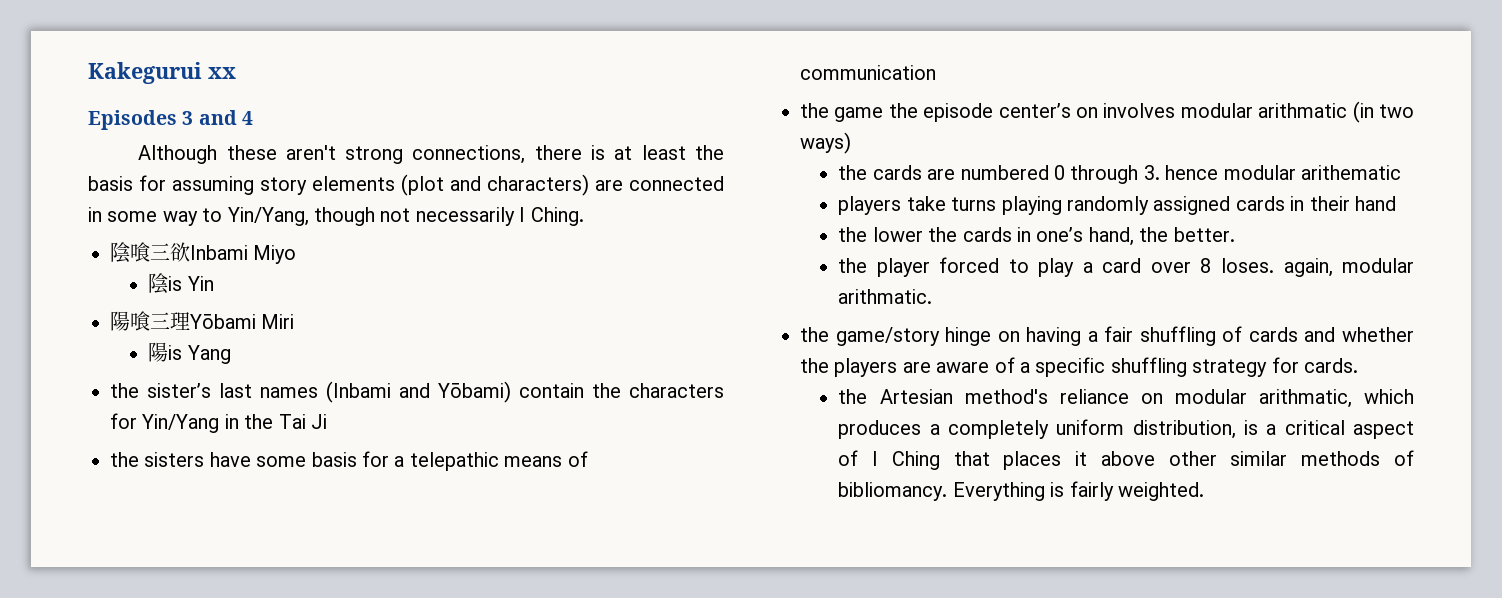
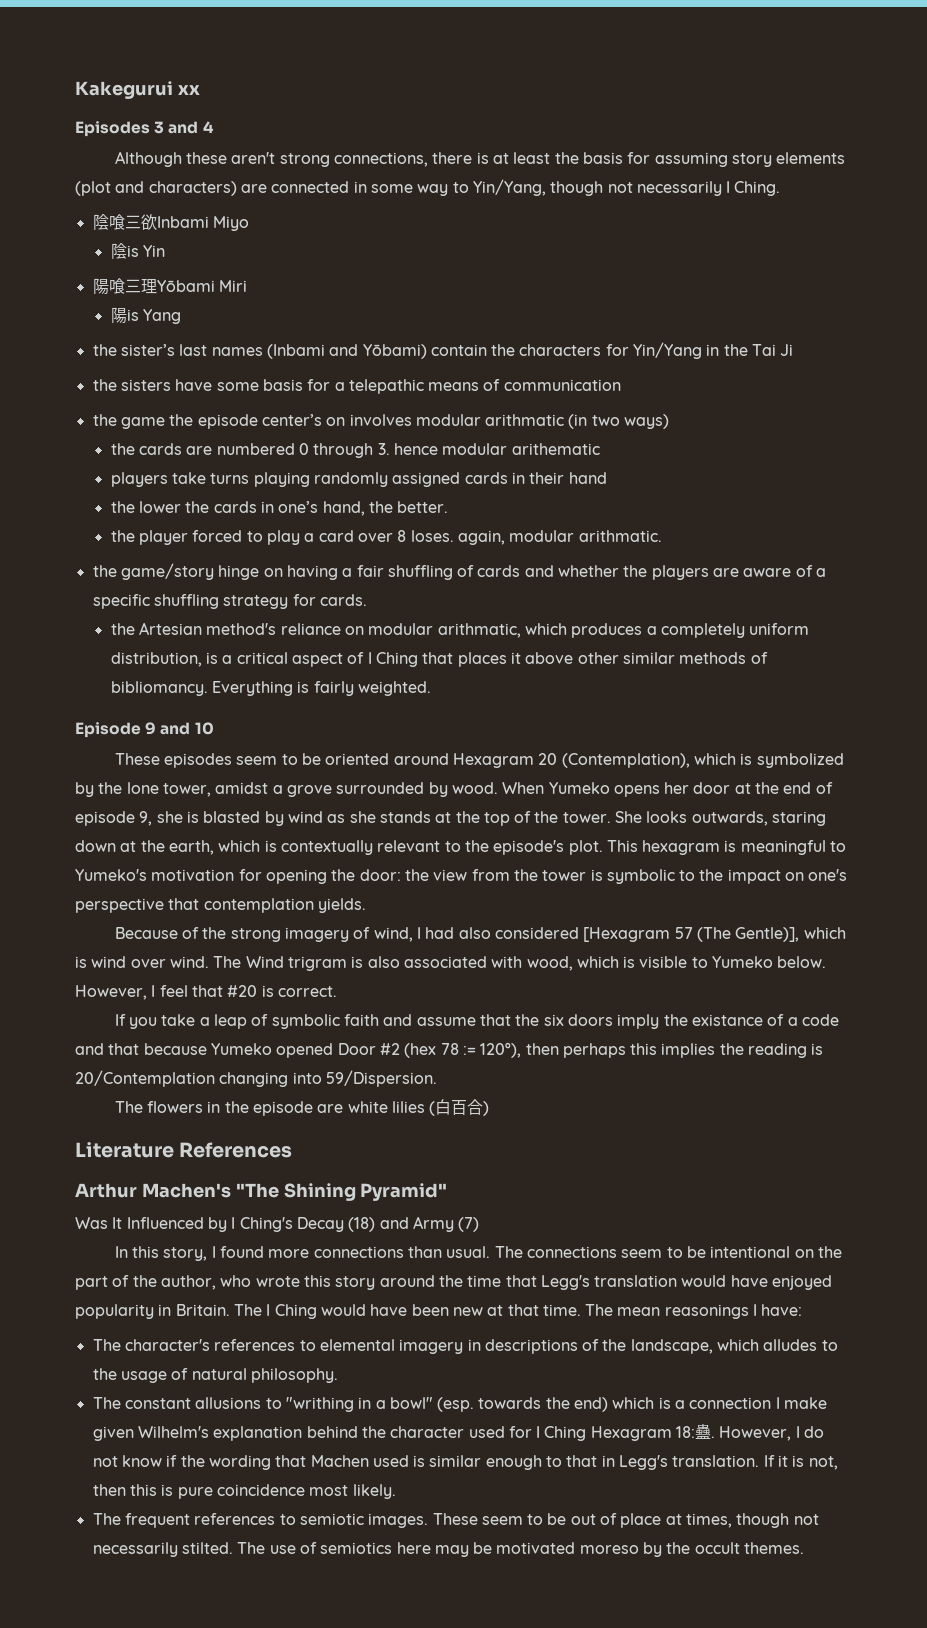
+ Episode 9 and 10
+ These episodes seem to be oriented around Hexagram 20 (Contemplation), which is symbolized by the lone tower, amidst a grove surrounded by wood. When Yumeko opens her door at the end of episode 9, she is blasted by wind as she stands at the top of the tower. She looks outwards, staring down at the earth, which is contextually relevant to the episode's plot. This hexagram is meaningful to Yumeko's motivation for opening the door: the view from the tower is symbolic to the impact on one's perspective that contemplation yields.
+ Because of the strong imagery of wind, I had also considered [Hexagram 57 (The Gentle)], which is wind over wind. The Wind trigram is also associated with wood, which is visible to Yumeko below. However, I feel that #20 is correct.
+ If you take a leap of symbolic faith and assume that the six doors imply the existance of a code and that because Yumeko opened Door #2 (hex 78 := 120º), then perhaps this implies the reading is 20/Contemplation changing into 59/Dispersion.
+ The flowers in the episode are white lilies (白百合)
+ Literature References
+ Arthur Machen's "The Shining Pyramid"
+ Was It Influenced by I Ching's Decay (18) and Army (7)
+ In this story, I found more connections than usual. The connections seem to be intentional on the part of the author, who wrote this story around the time that Legg's translation would have enjoyed popularity in Britain. The I Ching would have been new at that time. The mean reasonings I have:
+ The character's references to elemental imagery in descriptions of the landscape, which alludes to the usage of natural philosophy.
+ The constant allusions to "writhing in a bowl" (esp. towards the end) which is a connection I make given Wilhelm's explanation behind the character used for I Ching Hexagram 18:蠱. However, I do not know if the wording that Machen used is similar enough to that in Legg's translation. If it is not, then this is pure coincidence most likely.
+ The frequent references to semiotic images. These seem to be out of place at times, though not necessarily stilted. The use of semiotics here may be motivated moreso by the occult themes.

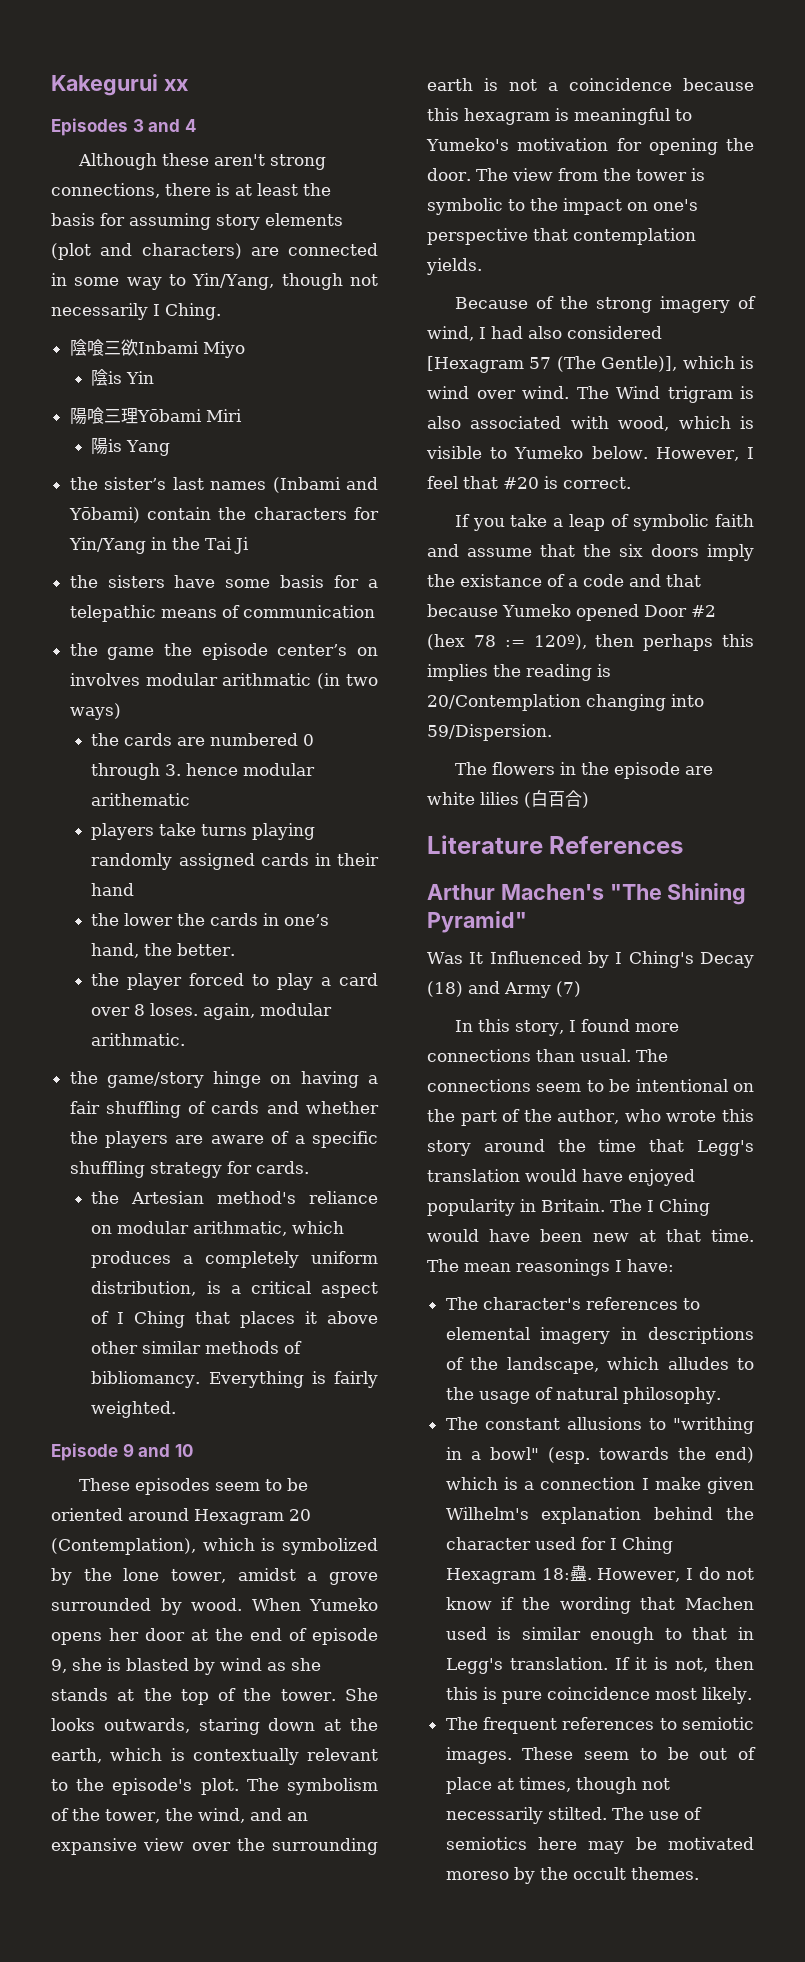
- This hexagram is meaningful to Yumeko's motivation for opening the door: the view from the tower is symbolic to the impact on one's perspective that contemplation yields.
+ The symbolism of the tower, the wind, and an expansive view over the surrounding earth is not a coincidence because this hexagram is meaningful to Yumeko's motivation for opening the door. The view from the tower is symbolic to the impact on one's perspective that contemplation yields.

